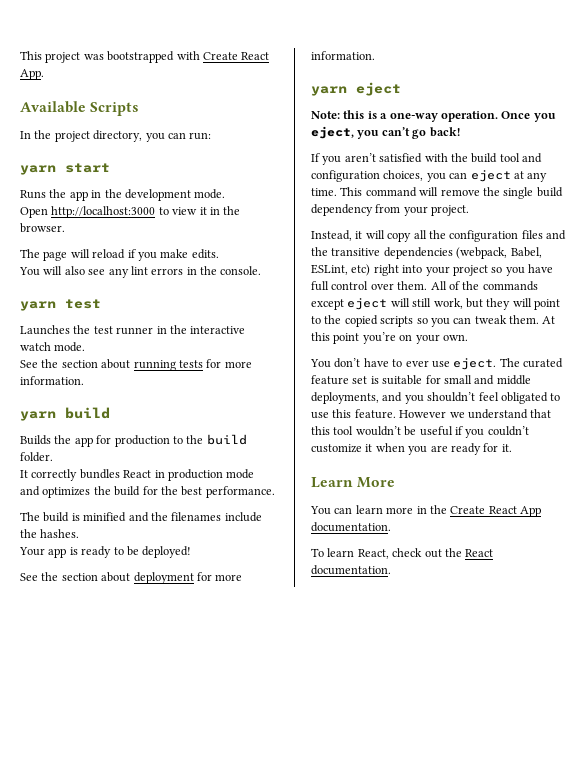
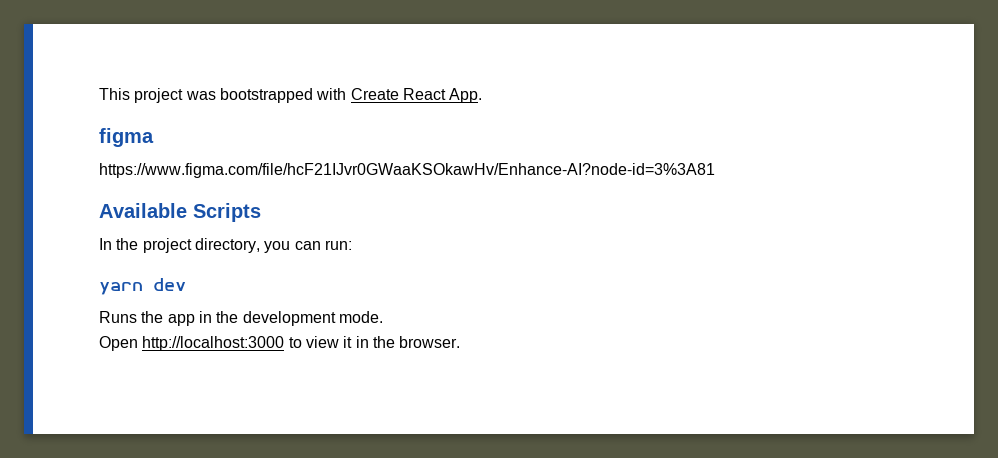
+ figma
+ https://www.figma.com/file/hcF21IJvr0GWaaKSOkawHv/Enhance-AI?node-id=3%3A81
- yarn start
+ yarn dev
- The page will reload if you make edits.
- You will also see any lint errors in the console.
- yarn test
- Launches the test runner in the interactive watch mode.
- See the section about running tests for more information.
- yarn build
- Builds the app for production to the build folder.
- It correctly bundles React in production mode and optimizes the build for the best performance.
- The build is minified and the filenames include the hashes.
- Your app is ready to be deployed!
- See the section about deployment for more information.
- yarn eject
- Note: this is a one-way operation. Once you eject, you can’t go back!
- If you aren’t satisfied with the build tool and configuration choices, you can eject at any time. This command will remove the single build dependency from your project.
- Instead, it will copy all the configuration files and the transitive dependencies (webpack, Babel, ESLint, etc) right into your project so you have full control over them. All of the commands except eject will still work, but they will point to the copied scripts so you can tweak them. At this point you’re on your own.
- You don’t have to ever use eject. The curated feature set is suitable for small and middle deployments, and you shouldn’t feel obligated to use this feature. However we understand that this tool wouldn’t be useful if you couldn’t customize it when you are ready for it.
- Learn More
- You can learn more in the Create React App documentation.
- To learn React, check out the React documentation.

